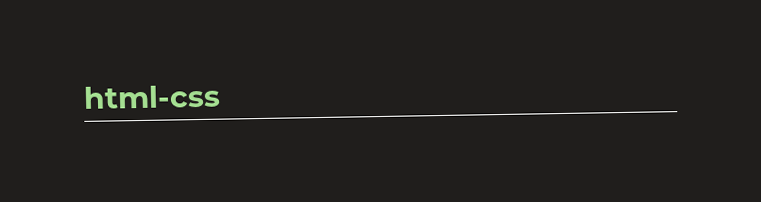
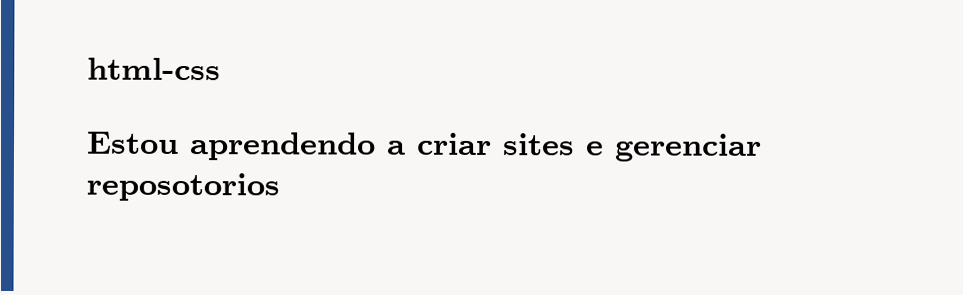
+ Estou aprendendo a criar sites e gerenciar reposotorios

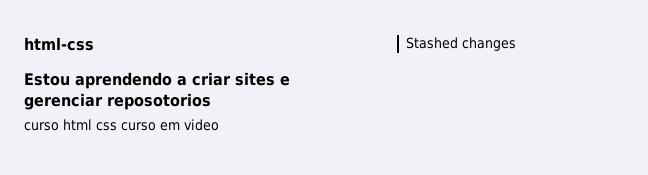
+ curso html css curso em video
+ Stashed changes

